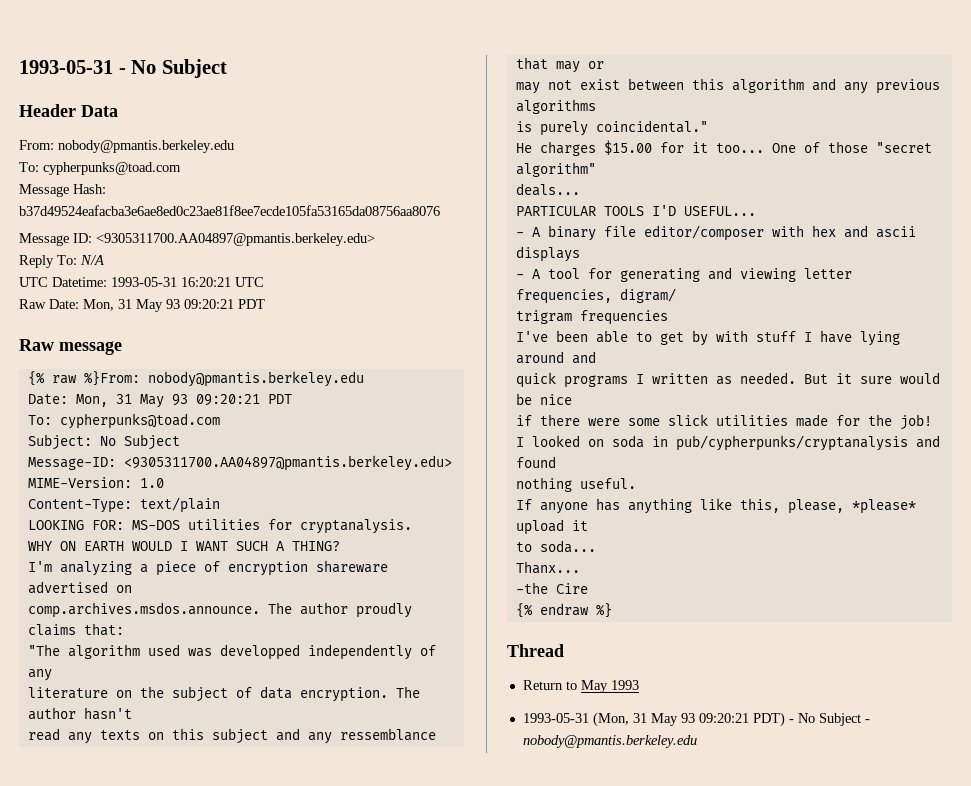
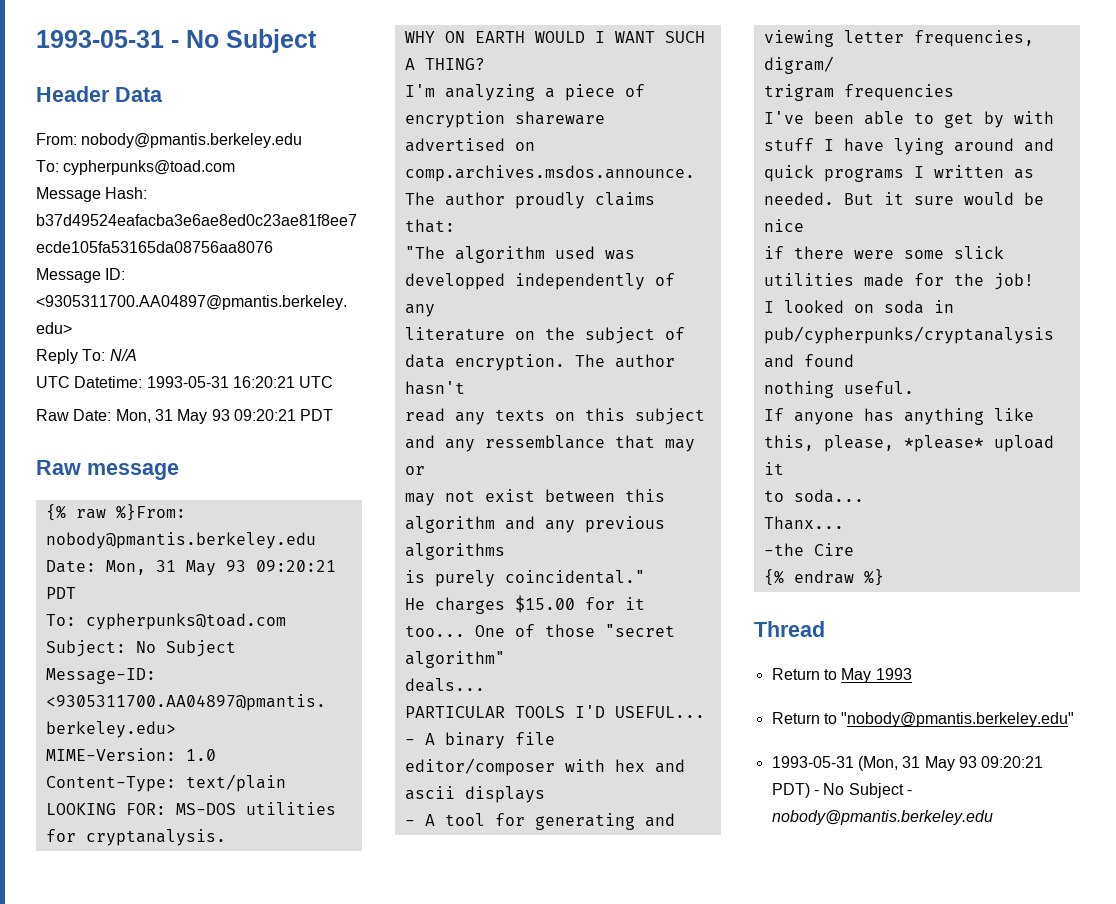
+ Return to "nobody@pmantis.berkeley.edu"

